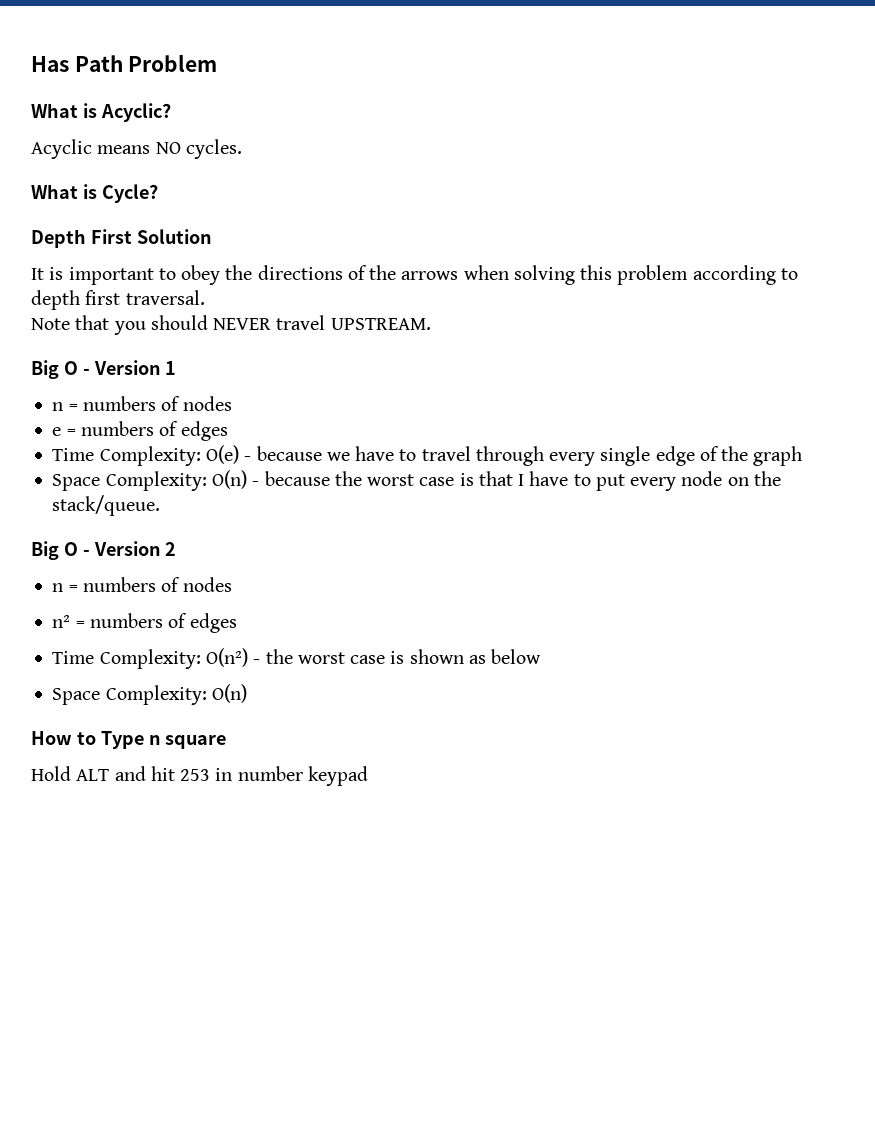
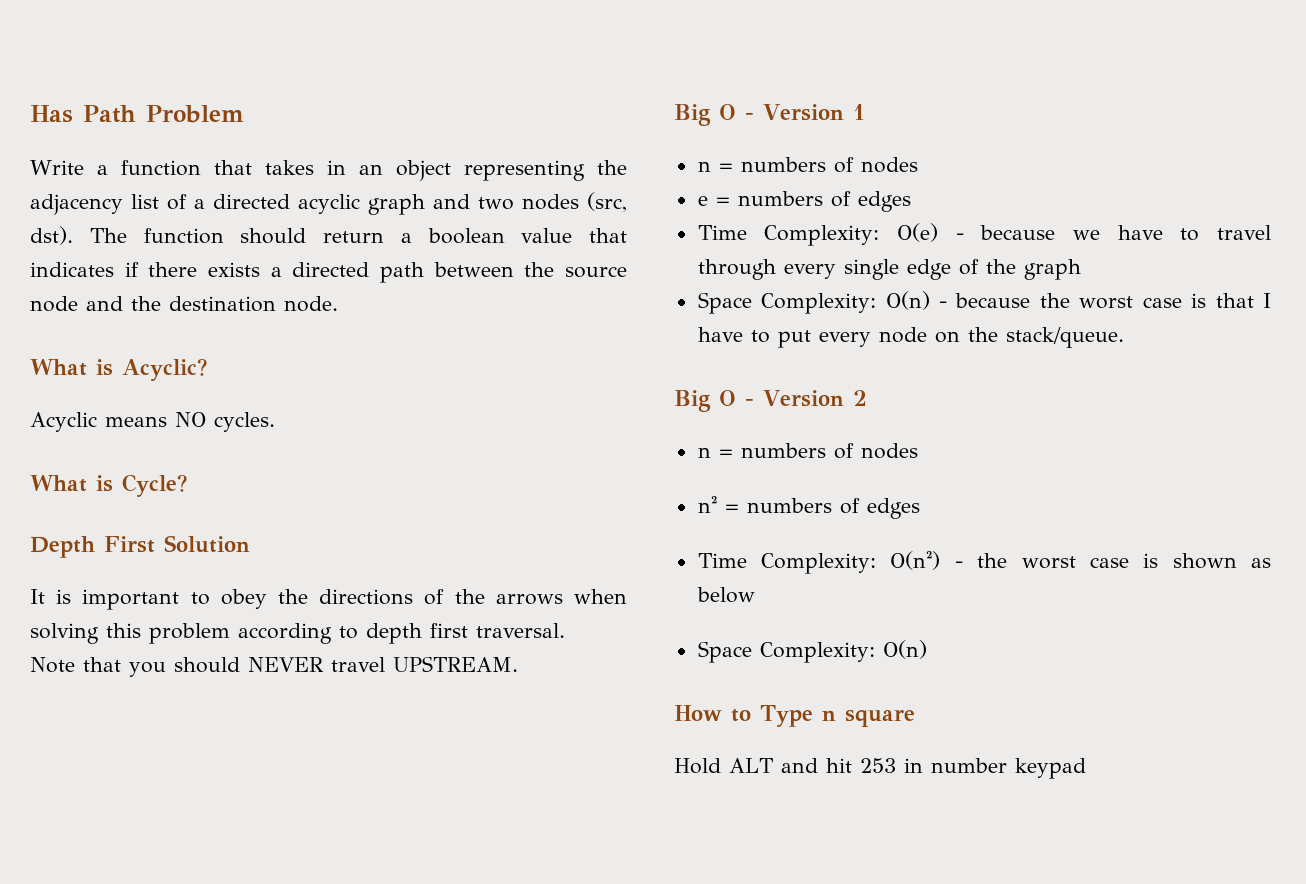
+ Write a function that takes in an object representing the adjacency list of a directed acyclic graph and two nodes (src, dst). The function should return a boolean value that indicates if there exists a directed path between the source node and the destination node.

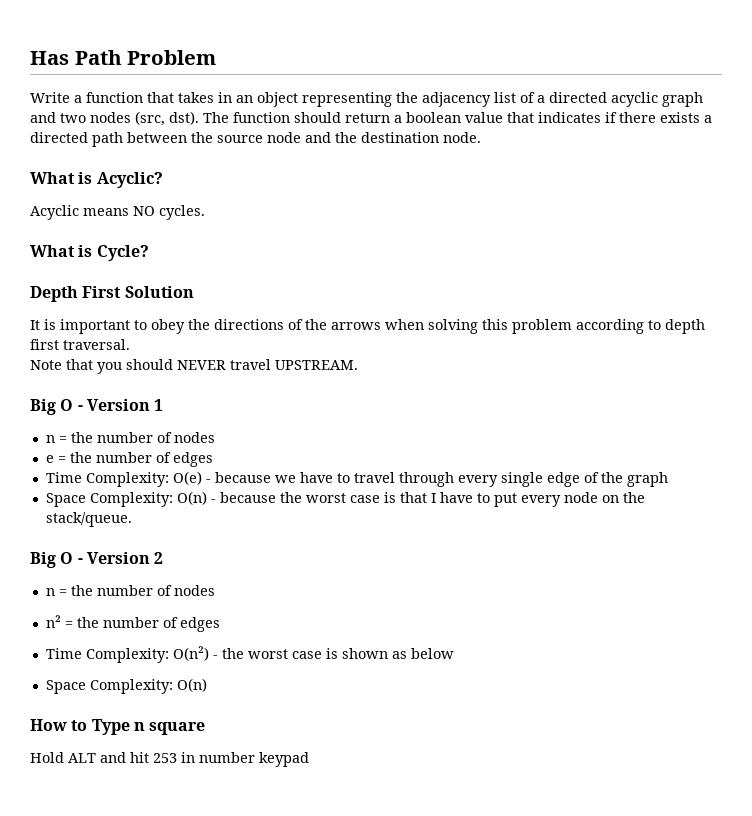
  Big O - Version 1
- n = numbers of nodes
+ n = the number of nodes
- e = numbers of edges
+ e = the number of edges
  Big O - Version 2
- n = numbers of nodes
+ n = the number of nodes
- n² = numbers of edges
+ n² = the number of edges

